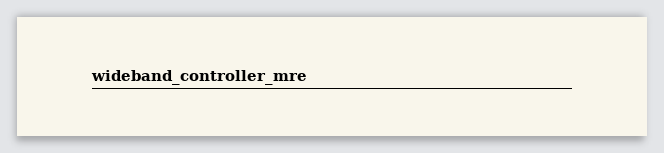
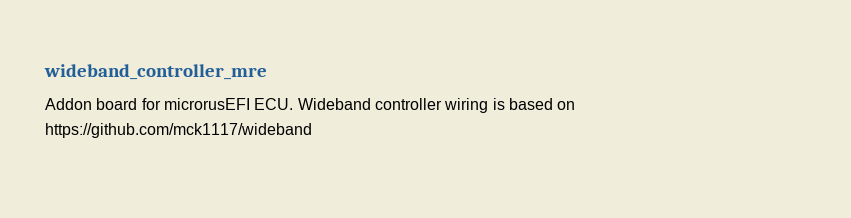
+ Addon board for microrusEFI ECU. Wideband controller wiring is based on https://github.com/mck1117/wideband

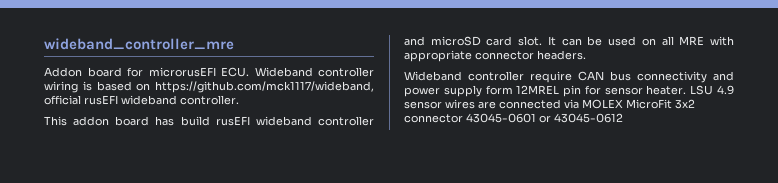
- Addon board for microrusEFI ECU. Wideband controller wiring is based on https://github.com/mck1117/wideband
+ Addon board for microrusEFI ECU. Wideband controller wiring is based on https://github.com/mck1117/wideband, official rusEFI wideband controller.
+ This addon board has build rusEFI wideband controller and microSD card slot. It can be used on all MRE with appropriate connector headers.
+ Wideband controller require CAN bus connectivity and power supply form 12MREL pin for sensor heater. LSU 4.9 sensor wires are connected via MOLEX MicroFit 3x2 connector 43045-0601 or 43045-0612

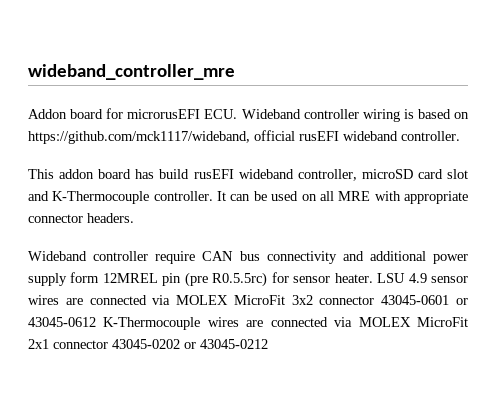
- This addon board has build rusEFI wideband controller and microSD card slot.
+ This addon board has build rusEFI wideband controller, microSD card slot and K-Thermocouple controller.
- Wideband controller require CAN bus connectivity and power supply form 12MREL pin for sensor heater.
+ Wideband controller require CAN bus connectivity and additional power supply form 12MREL pin (pre R0.5.5rc) for sensor heater.
- LSU 4.9 sensor wires are connected via MOLEX MicroFit 3x2 connector 43045-0601 or 43045-0612
+ LSU 4.9 sensor wires are connected via MOLEX MicroFit 3x2 connector 43045-0601 or 43045-0612 K-Thermocouple wires are connected via MOLEX MicroFit 2x1 connector 43045-0202 or 43045-0212

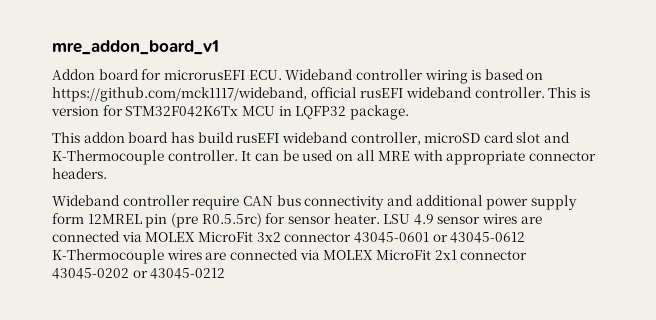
- wideband_controller_mre
+ mre_addon_board_v1
+ This is version for STM32F042K6Tx MCU in LQFP32 package.

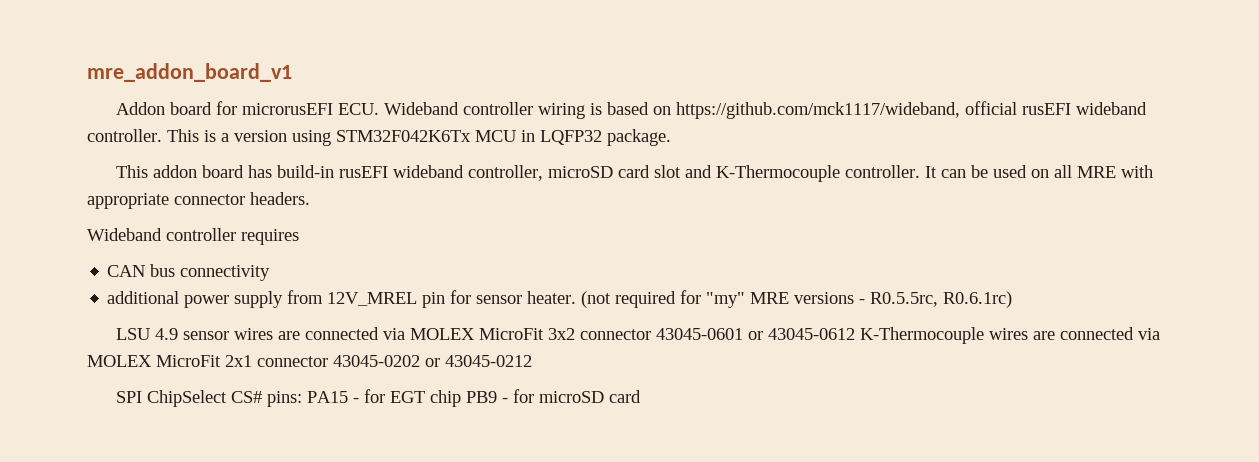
- This is version for STM32F042K6Tx MCU in LQFP32 package.
+ This is a version using STM32F042K6Tx MCU in LQFP32 package.
- This addon board has build rusEFI wideband controller, microSD card slot and K-Thermocouple controller.
+ This addon board has build-in rusEFI wideband controller, microSD card slot and K-Thermocouple controller.
- Wideband controller require CAN bus connectivity and additional power supply form 12MREL pin (pre R0.5.5rc) for sensor heater. LSU 4.9 sensor wires are connected via MOLEX MicroFit 3x2 connector 43045-0601 or 43045-0612 K-Thermocouple wires are connected via MOLEX MicroFit 2x1 connector 43045-0202 or 43045-0212
+ Wideband controller requires
+ CAN bus connectivity
+ additional power supply from 12V_MREL pin for sensor heater. (not required for "my" MRE versions - R0.5.5rc, R0.6.1rc)
+ LSU 4.9 sensor wires are connected via MOLEX MicroFit 3x2 connector 43045-0601 or 43045-0612 K-Thermocouple wires are connected via MOLEX MicroFit 2x1 connector 43045-0202 or 43045-0212
+ SPI ChipSelect CS# pins: PA15 - for EGT chip PB9 - for microSD card

